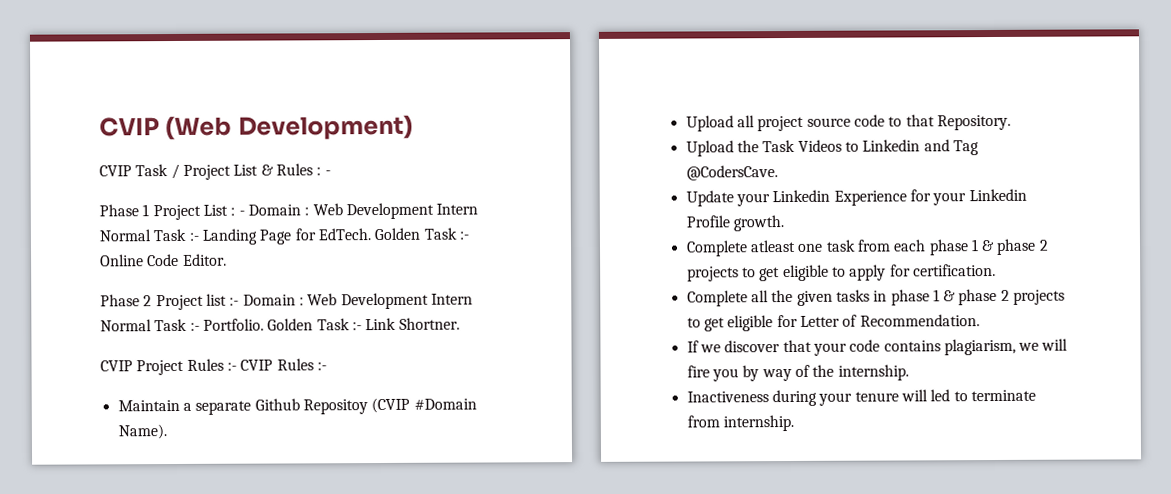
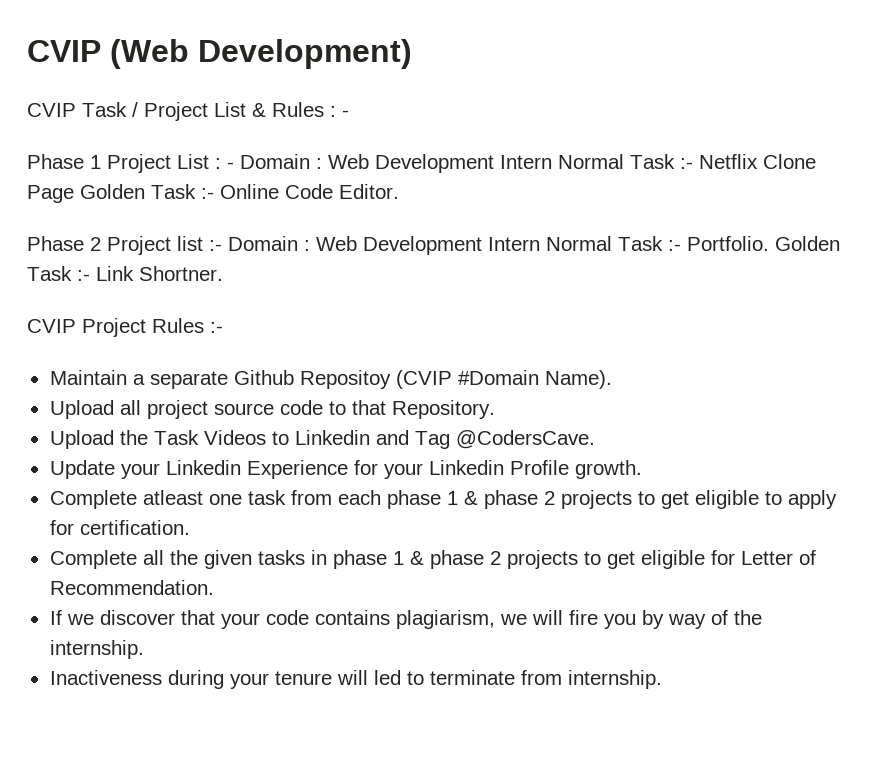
- Phase 1 Project List : - Domain : Web Development Intern Normal Task :- Landing Page for EdTech. Golden Task :- Online Code Editor.
+ Phase 1 Project List : - Domain : Web Development Intern Normal Task :- Netflix Clone Page Golden Task :- Online Code Editor.
- CVIP Project Rules :- CVIP Rules :-
+ CVIP Project Rules :-

